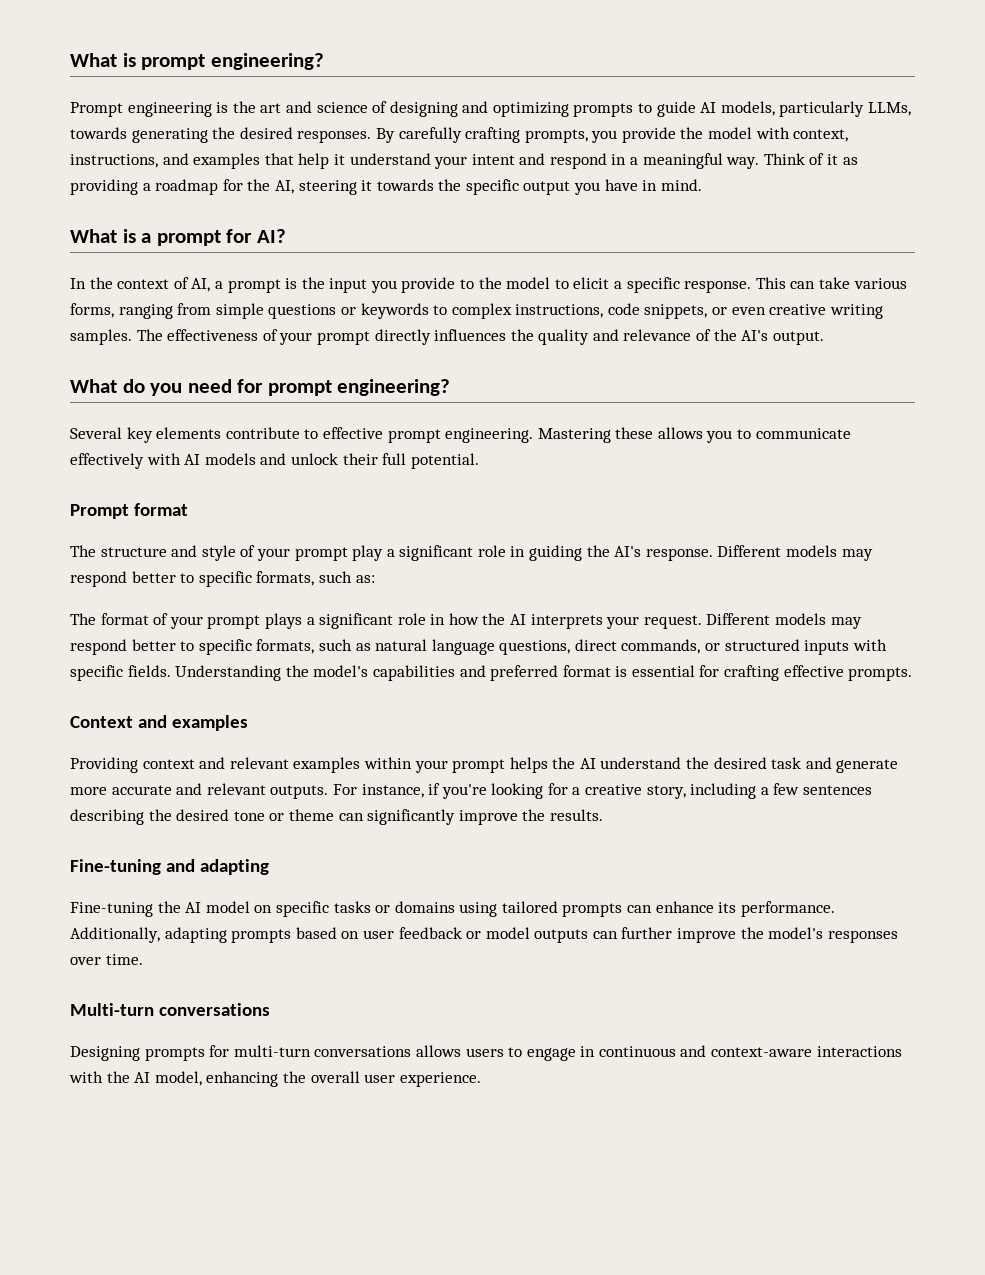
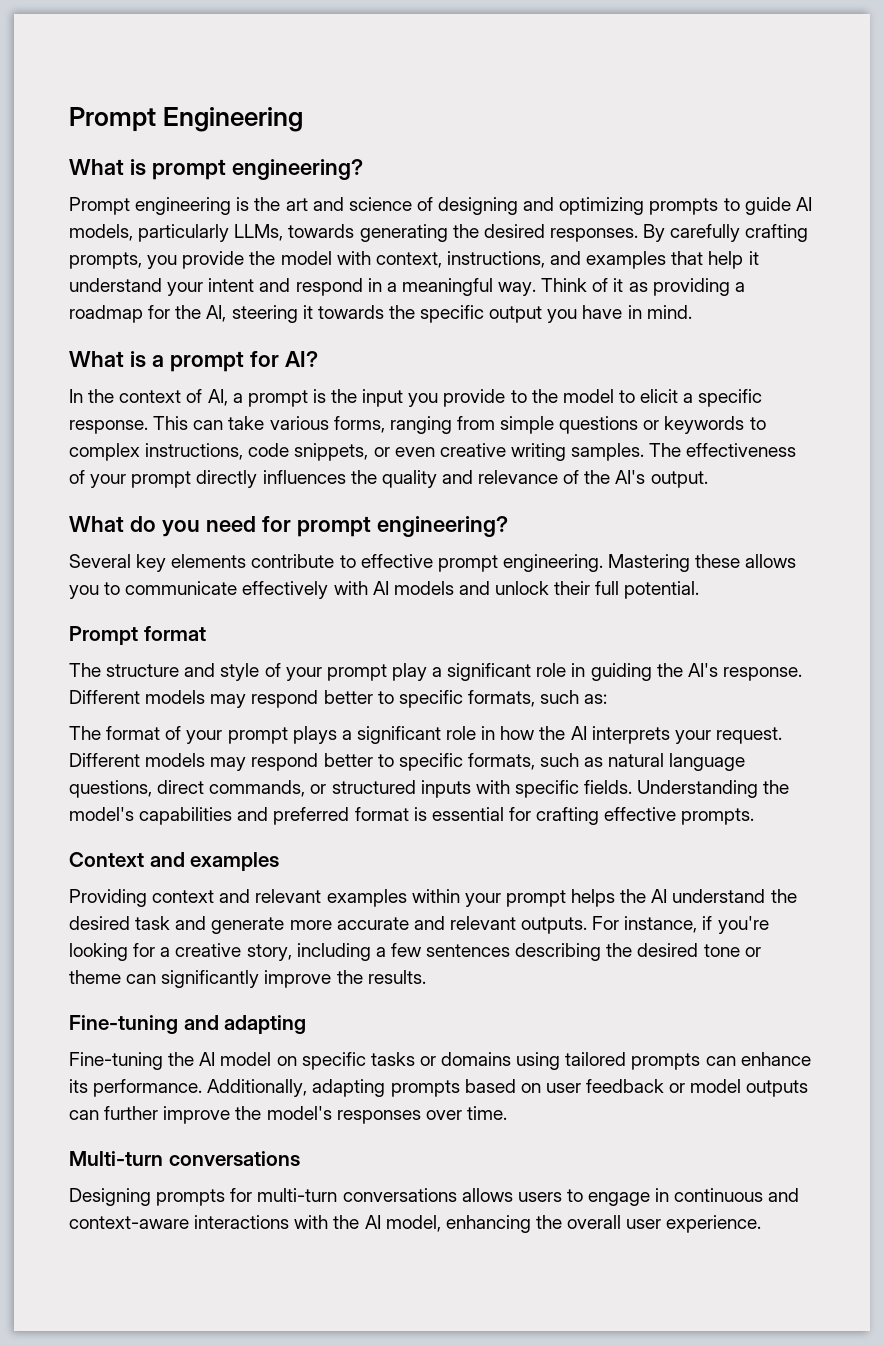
+ Prompt Engineering

